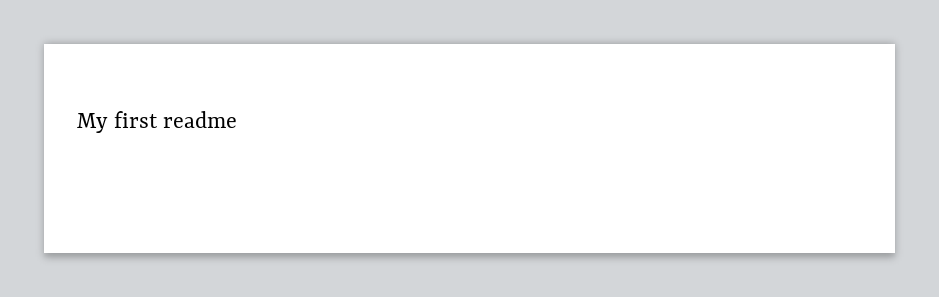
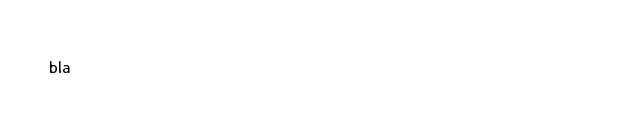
- My first readme
+ bla

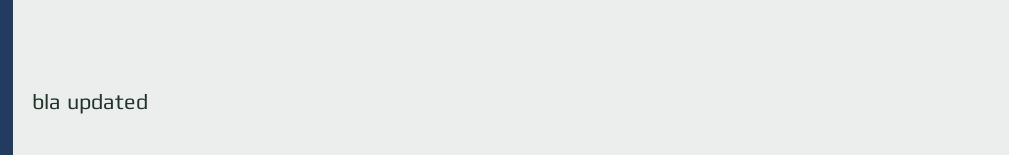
- bla
+ bla updated

